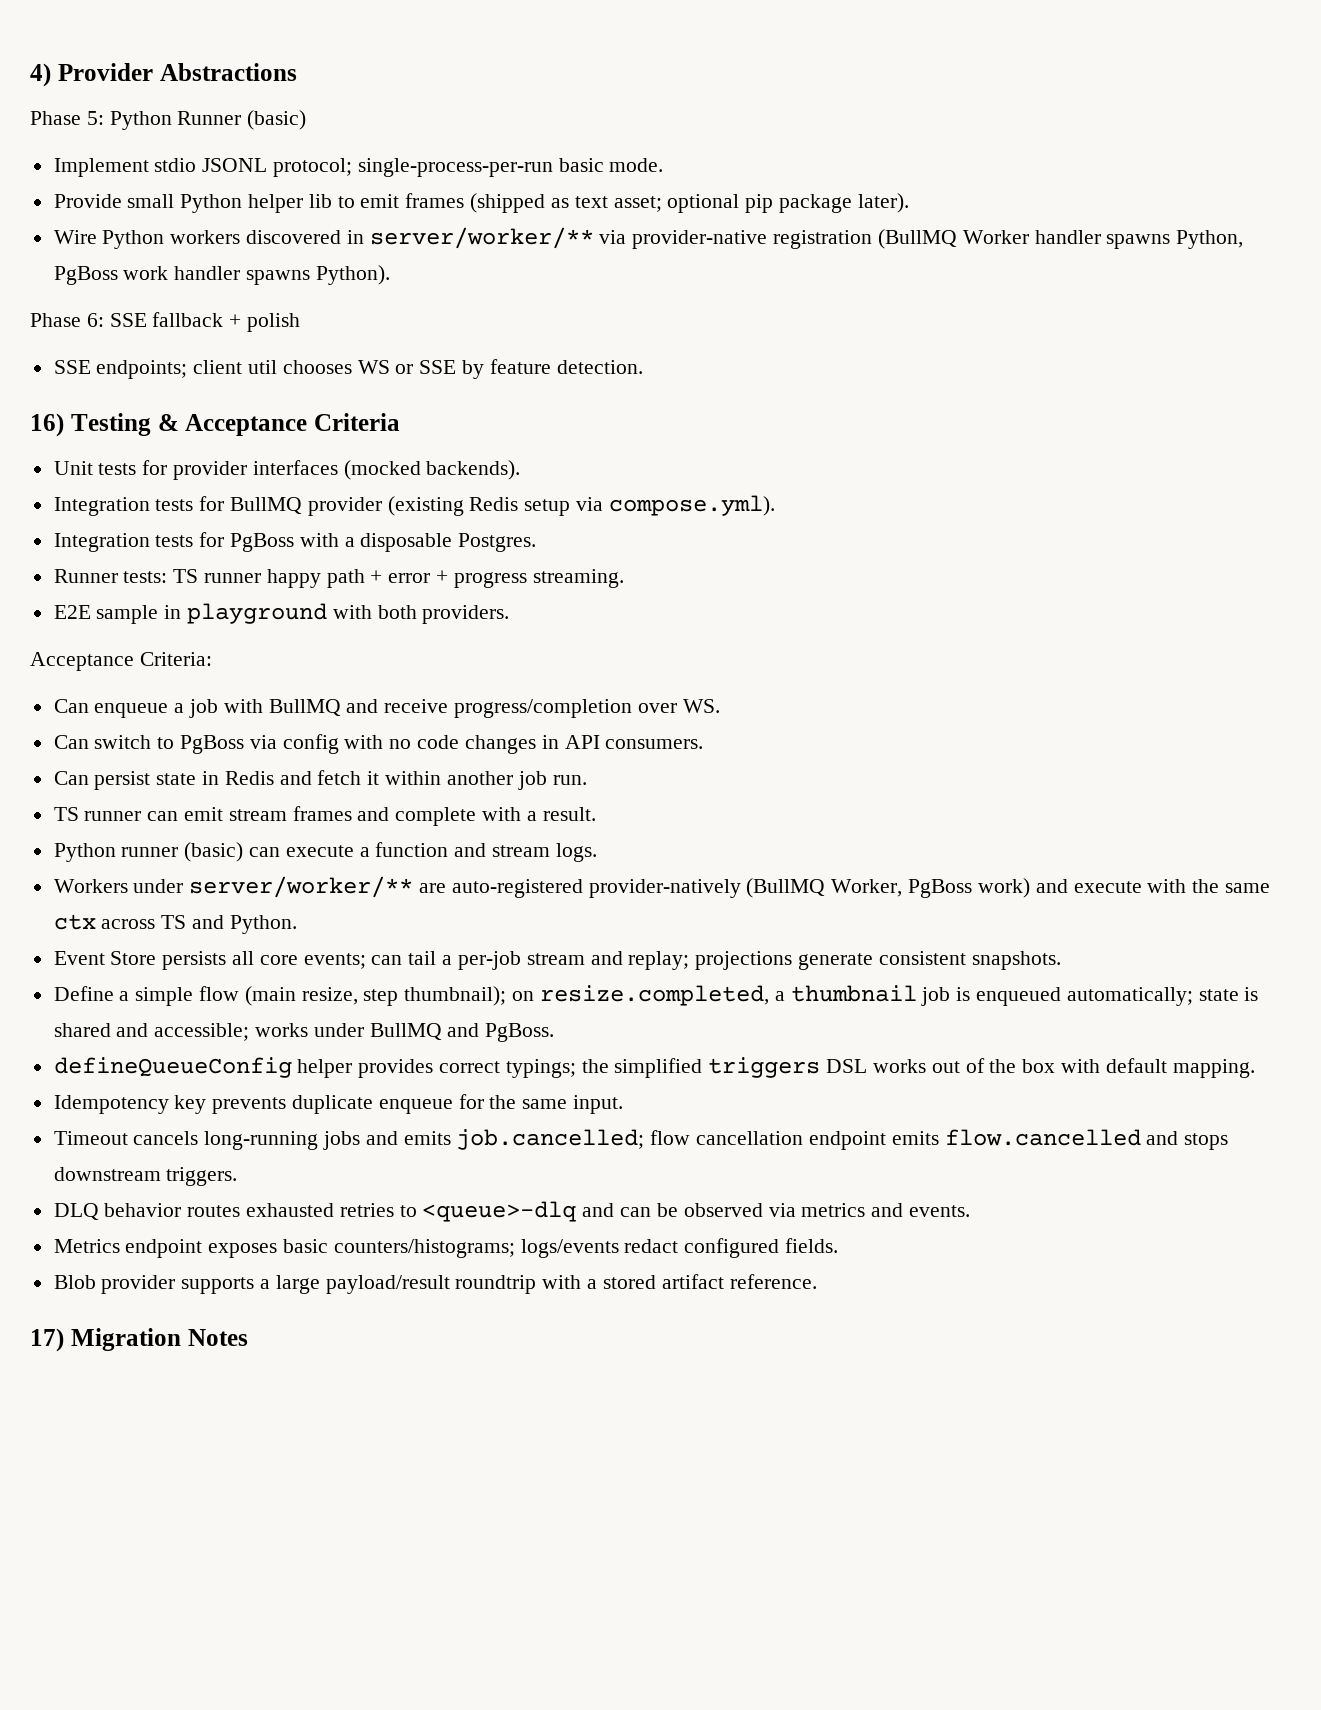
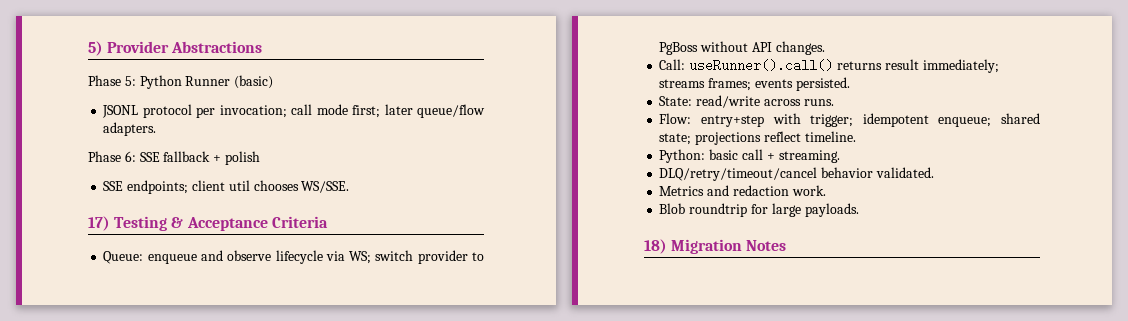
- 4) Provider Abstractions
+ 5) Provider Abstractions
- Implement stdio JSONL protocol; single-process-per-run basic mode.
- Provide small Python helper lib to emit frames (shipped as text asset; optional pip package later).
- Wire Python workers discovered in server/worker/** via provider-native registration (BullMQ Worker handler spawns Python, PgBoss work handler spawns Python).
+ JSONL protocol per invocation; call mode first; later queue/flow adapters.
- SSE endpoints; client util chooses WS or SSE by feature detection.
- 16) Testing & Acceptance Criteria
- Unit tests for provider interfaces (mocked backends).
- Integration tests for BullMQ provider (existing Redis setup via compose.yml).
- Integration tests for PgBoss with a disposable Postgres.
- Runner tests: TS runner happy path + error + progress streaming.
- E2E sample in playground with both providers.
- Acceptance Criteria:
- Can enqueue a job with BullMQ and receive progress/completion over WS.
- Can switch to PgBoss via config with no code changes in API consumers.
- Can persist state in Redis and fetch it within another job run.
- TS runner can emit stream frames and complete with a result.
- Python runner (basic) can execute a function and stream logs.
- Workers under server/worker/** are auto-registered provider-natively (BullMQ Worker, PgBoss work) and execute with the same ctx across TS and Python.
- Event Store persists all core events; can tail a per-job stream and replay; projections generate consistent snapshots.
- Define a simple flow (main resize, step thumbnail); on resize.completed, a thumbnail job is enqueued automatically; state is shared and accessible; works under BullMQ and PgBoss.
- defineQueueConfig helper provides correct typings; the simplified triggers DSL works out of the box with default mapping.
- Idempotency key prevents duplicate enqueue for the same input.
- Timeout cancels long-running jobs and emits job.cancelled; flow cancellation endpoint emits flow.cancelled and stops downstream triggers.
- DLQ behavior routes exhausted retries to <queue>-dlq and can be observed via metrics and events.
- Metrics endpoint exposes basic counters/histograms; logs/events redact configured fields.
- Blob provider supports a large payload/result roundtrip with a stored artifact reference.
- 17) Migration Notes
+ SSE endpoints; client util chooses WS/SSE.
+ 17) Testing & Acceptance Criteria
+ Queue: enqueue and observe lifecycle via WS; switch provider to PgBoss without API changes.
+ Call: useRunner().call() returns result immediately; streams frames; events persisted.
+ State: read/write across runs.
+ Flow: entry+step with trigger; idempotent enqueue; shared state; projections reflect timeline.
+ Python: basic call + streaming.
+ DLQ/retry/timeout/cancel behavior validated.
+ Metrics and redaction work.
+ Blob roundtrip for large payloads.
+ 18) Migration Notes

